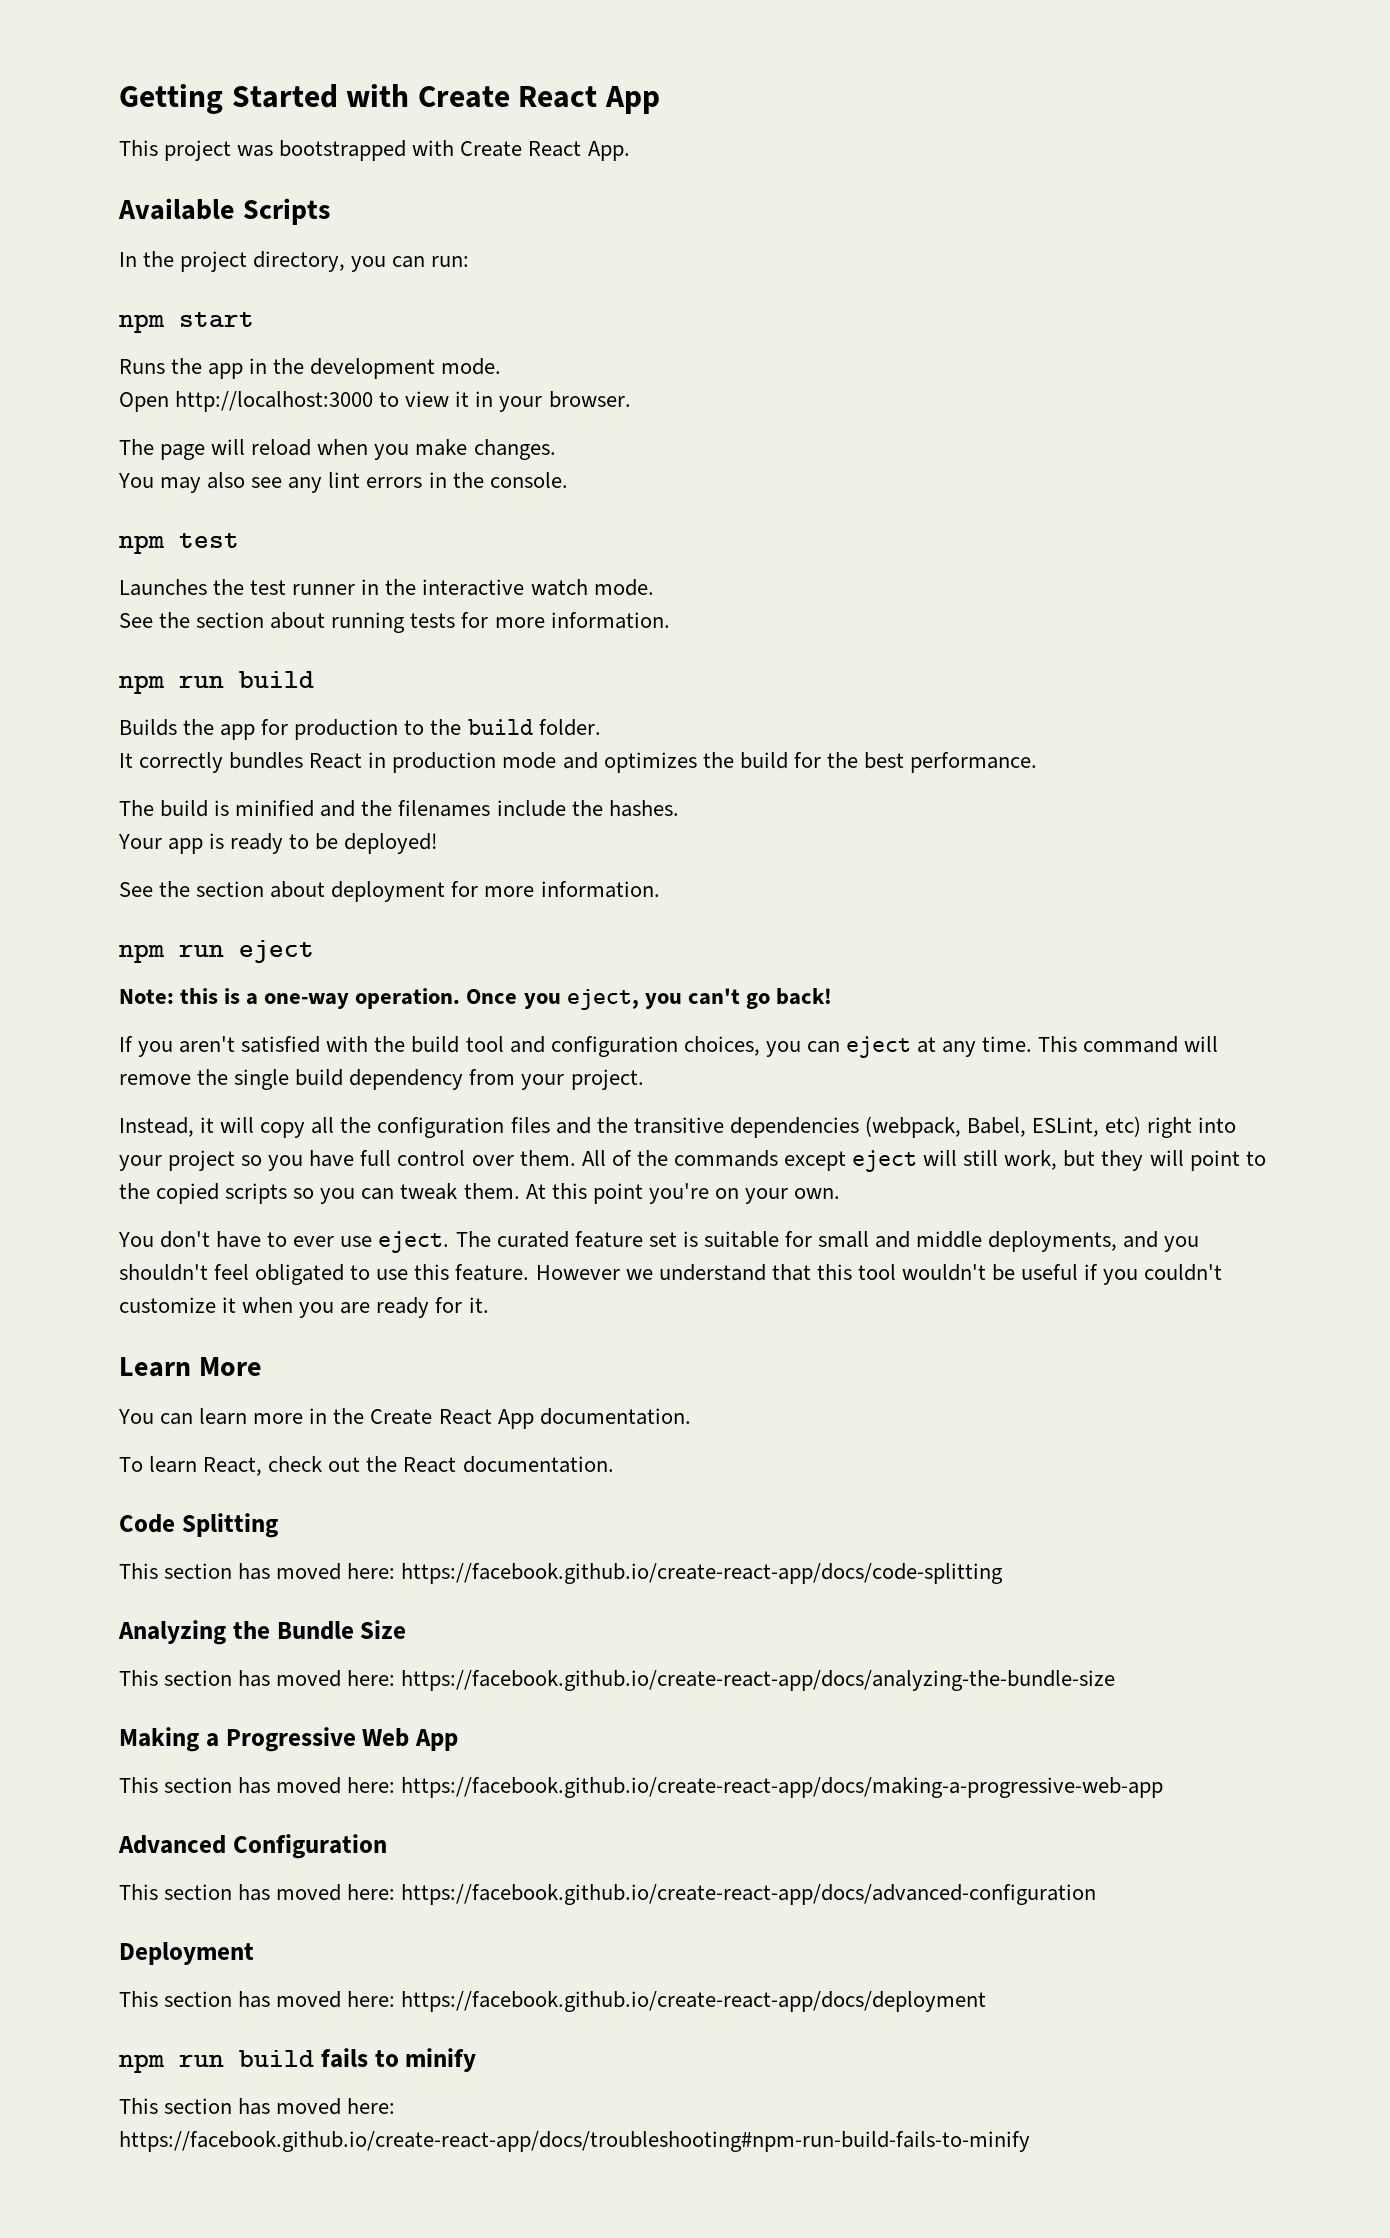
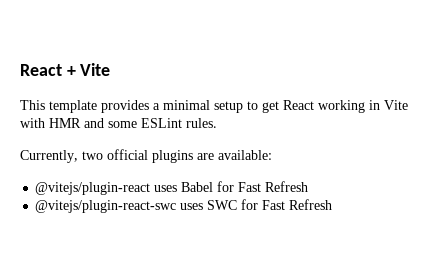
- Getting Started with Create React App
- This project was bootstrapped with Create React App.
- Available Scripts
- In the project directory, you can run:
- npm start
- Runs the app in the development mode.
- Open http://localhost:3000 to view it in your browser.
- The page will reload when you make changes.
- You may also see any lint errors in the console.
- npm test
- Launches the test runner in the interactive watch mode.
- See the section about running tests for more information.
- npm run build
- Builds the app for production to the build folder.
- It correctly bundles React in production mode and optimizes the build for the best performance.
- The build is minified and the filenames include the hashes.
- Your app is ready to be deployed!
- See the section about deployment for more information.
- npm run eject
- Note: this is a one-way operation. Once you eject, you can't go back!
- If you aren't satisfied with the build tool and configuration choices, you can eject at any time. This command will remove the single build dependency from your project.
- Instead, it will copy all the configuration files and the transitive dependencies (webpack, Babel, ESLint, etc) right into your project so you have full control over them. All of the commands except eject will still work, but they will point to the copied scripts so you can tweak them. At this point you're on your own.
- You don't have to ever use eject. The curated feature set is suitable for small and middle deployments, and you shouldn't feel obligated to use this feature. However we understand that this tool wouldn't be useful if you couldn't customize it when you are ready for it.
- Learn More
- You can learn more in the Create React App documentation.
- To learn React, check out the React documentation.
- Code Splitting
- This section has moved here: https://facebook.github.io/create-react-app/docs/code-splitting
- Analyzing the Bundle Size
- This section has moved here: https://facebook.github.io/create-react-app/docs/analyzing-the-bundle-size
- Making a Progressive Web App
- This section has moved here: https://facebook.github.io/create-react-app/docs/making-a-progressive-web-app
- Advanced Configuration
- This section has moved here: https://facebook.github.io/create-react-app/docs/advanced-configuration
- Deployment
- This section has moved here: https://facebook.github.io/create-react-app/docs/deployment
- npm run build fails to minify
- This section has moved here: https://facebook.github.io/create-react-app/docs/troubleshooting#npm-run-build-fails-to-minify
+ React + Vite
+ This template provides a minimal setup to get React working in Vite with HMR and some ESLint rules.
+ Currently, two official plugins are available:
+ @vitejs/plugin-react uses Babel for Fast Refresh
+ @vitejs/plugin-react-swc uses SWC for Fast Refresh

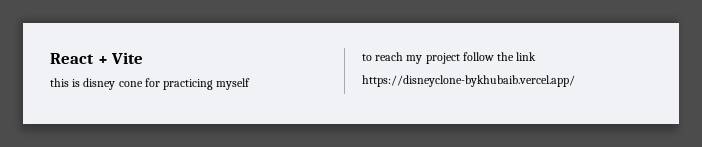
- This template provides a minimal setup to get React working in Vite with HMR and some ESLint rules.
- Currently, two official plugins are available:
- @vitejs/plugin-react uses Babel for Fast Refresh
- @vitejs/plugin-react-swc uses SWC for Fast Refresh
+ this is disney cone for practicing myself
+ to reach my project follow the link
+ https://disneyclone-bykhubaib.vercel.app/

